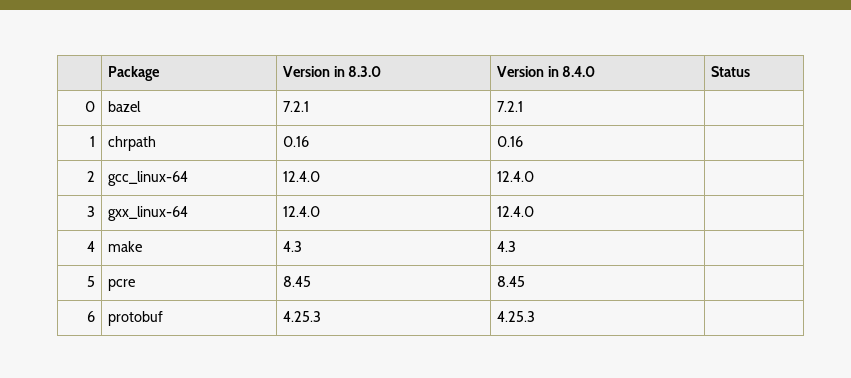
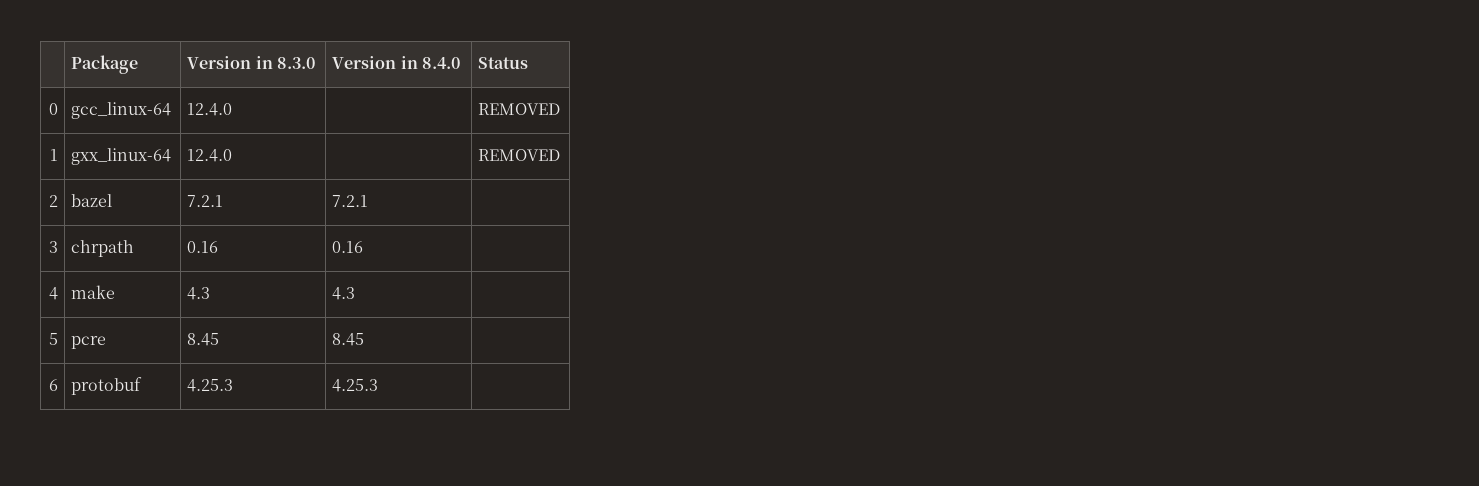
- 0 | bazel | 7.2.1 | 7.2.1 |
+ 0 | gcc_linux-64 | 12.4.0 | | REMOVED
+ 1 | gxx_linux-64 | 12.4.0 | | REMOVED
+ 2 | bazel | 7.2.1 | 7.2.1 |
- 1 | chrpath | 0.16 | 0.16 |
+ 3 | chrpath | 0.16 | 0.16 |
- 2 | gcc_linux-64 | 12.4.0 | 12.4.0 |
- 3 | gxx_linux-64 | 12.4.0 | 12.4.0 |

